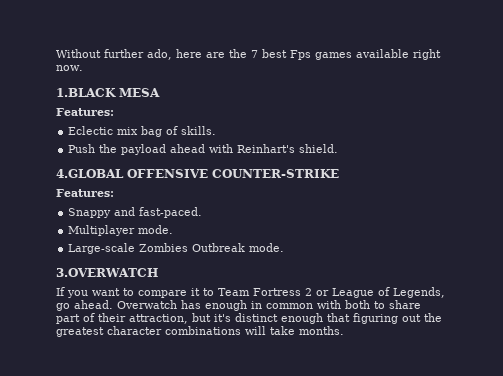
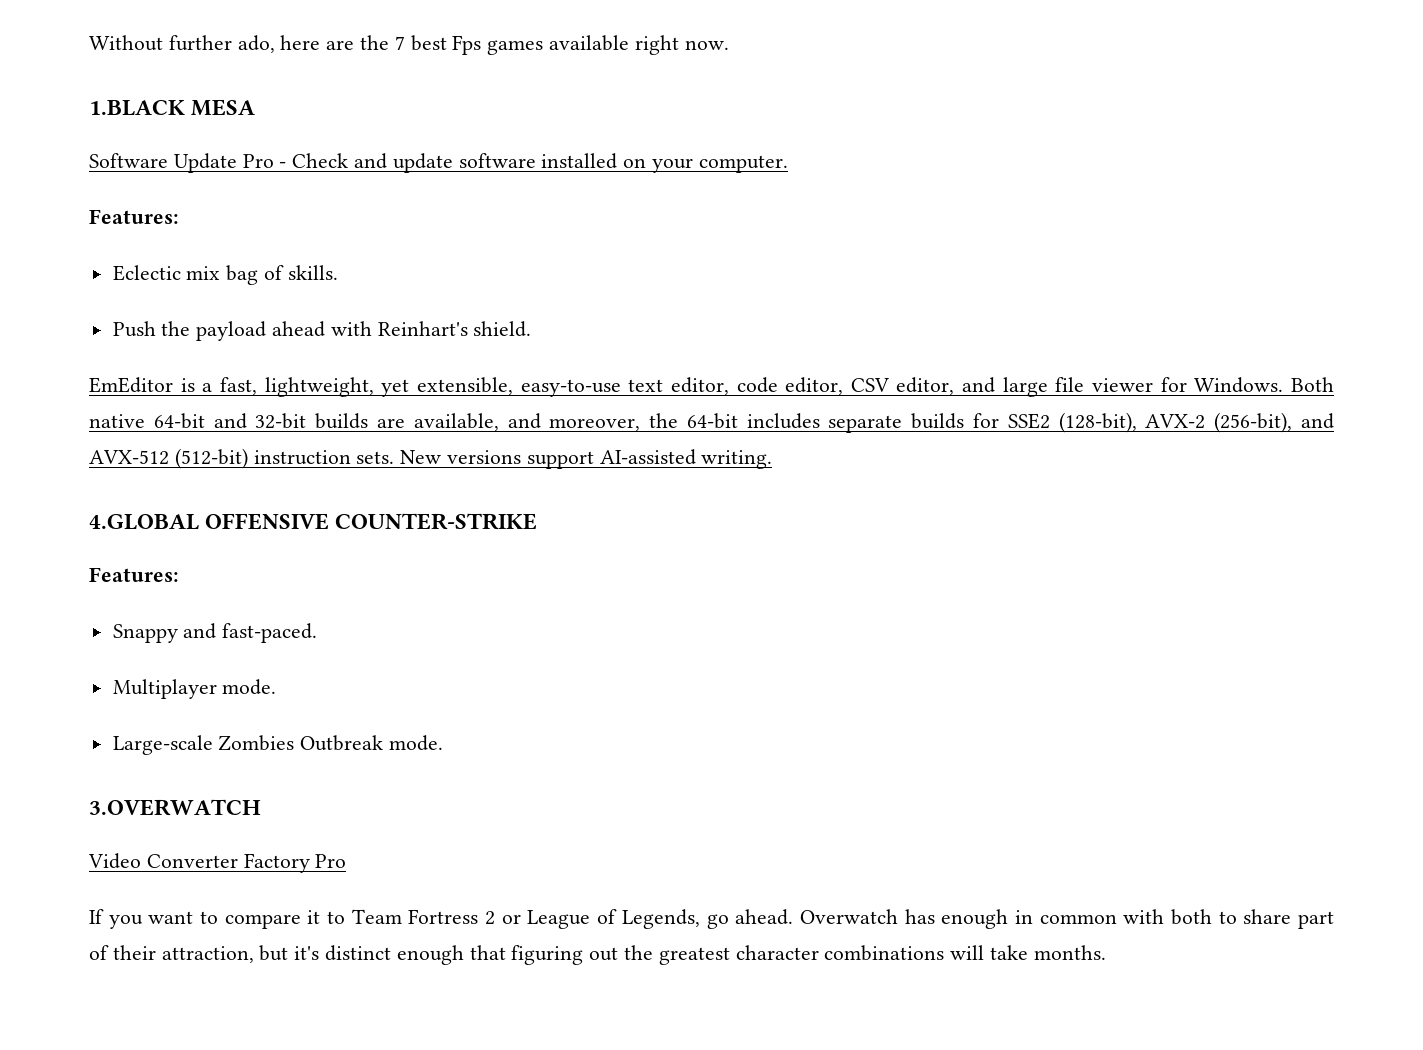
+ Software Update Pro - Check and update software installed on your computer.
+ EmEditor is a fast, lightweight, yet extensible, easy-to-use text editor, code editor, CSV editor, and large file viewer for Windows. Both native 64-bit and 32-bit builds are available, and moreover, the 64-bit includes separate builds for SSE2 (128-bit), AVX-2 (256-bit), and AVX-512 (512-bit) instruction sets. New versions support AI-assisted writing.
+ Video Converter Factory Pro

